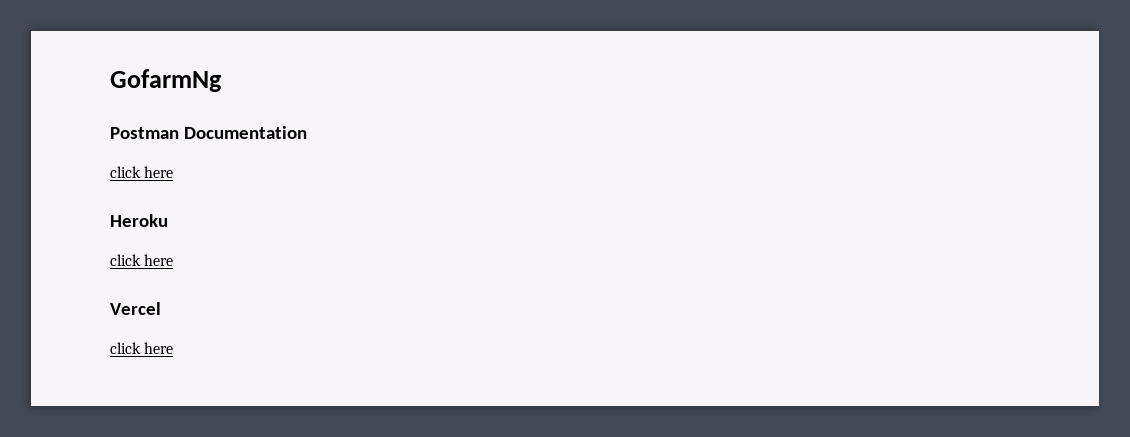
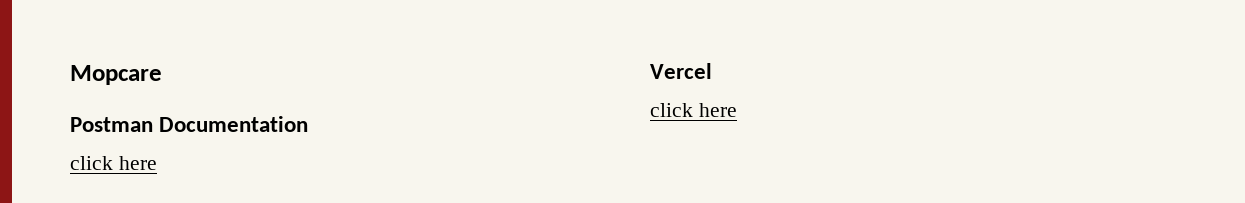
- GofarmNg
+ Mopcare
- Heroku
- click here

